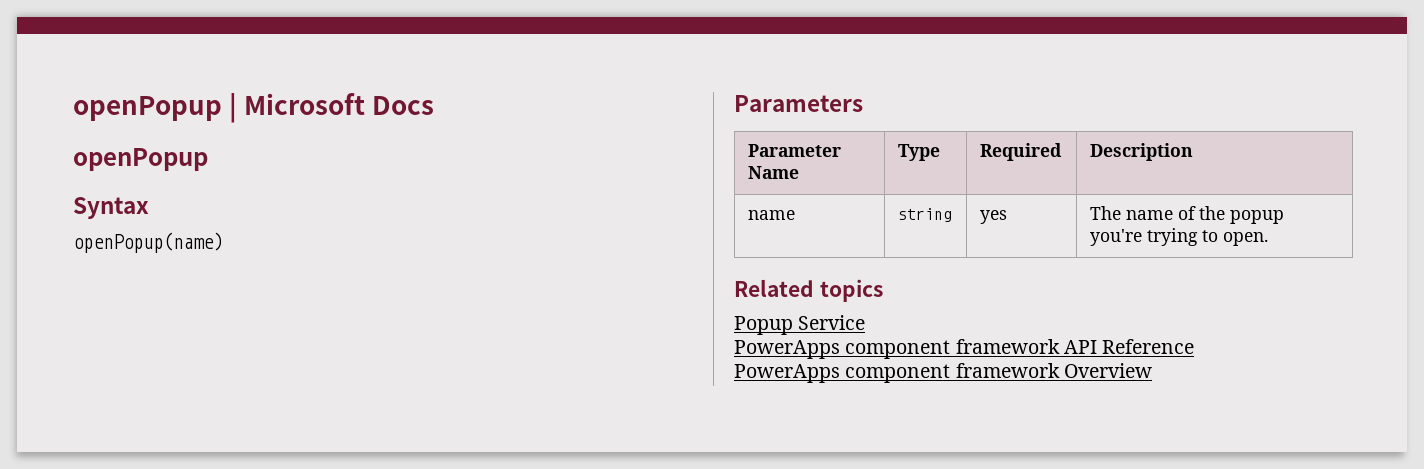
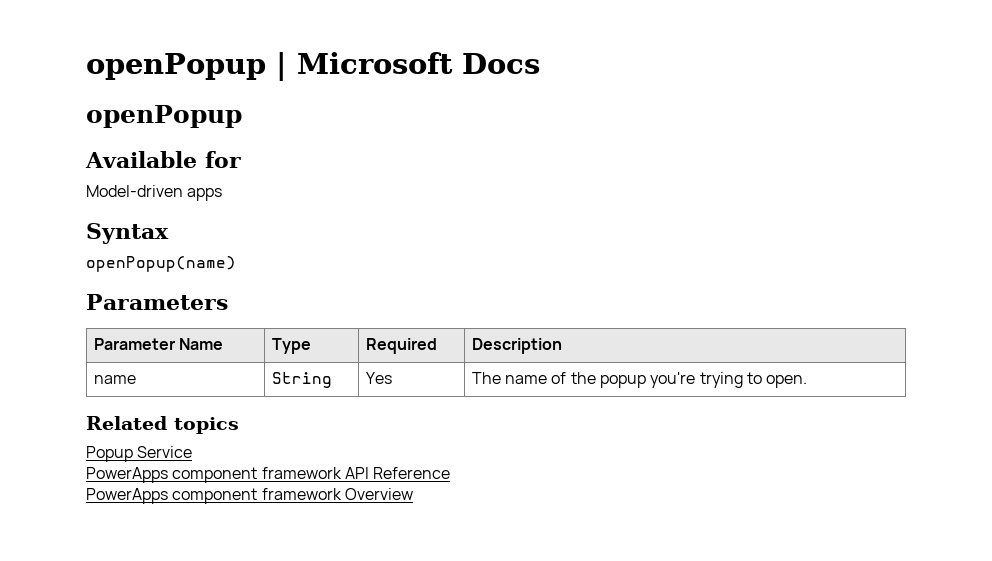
+ Available for
+ Model-driven apps
- name | string | yes | The name of the popup you're trying to open.
+ name | String | Yes | The name of the popup you're trying to open.

